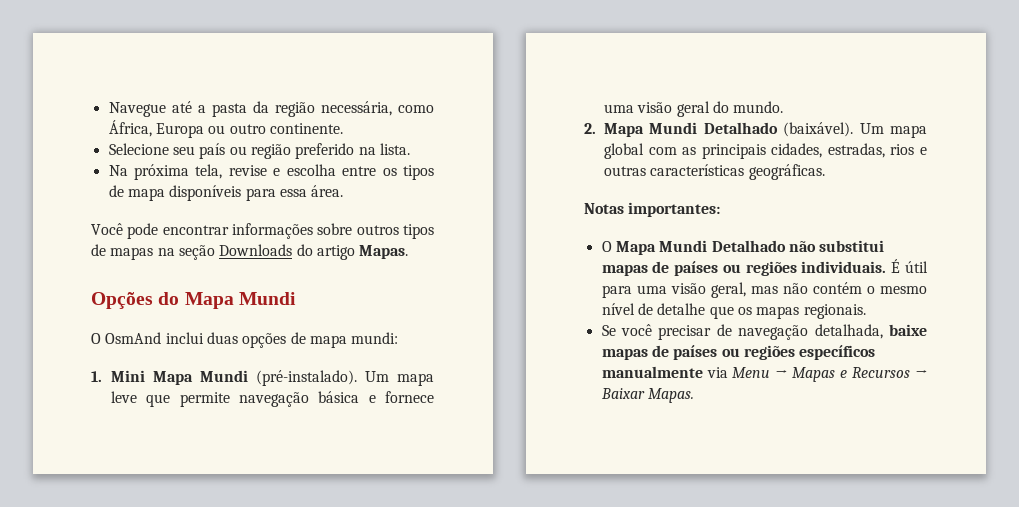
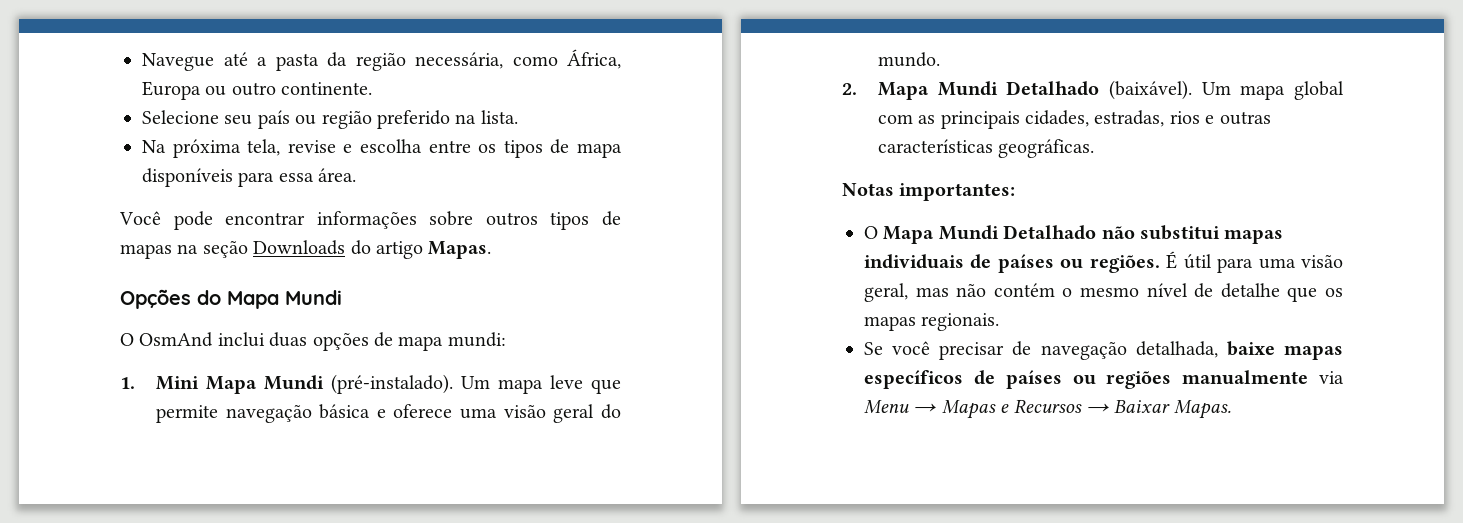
- Um mapa leve que permite navegação básica e fornece uma visão geral do mundo.
+ Um mapa leve que permite navegação básica e oferece uma visão geral do mundo.
- O Mapa Mundi Detalhado não substitui mapas de países ou regiões individuais.
+ O Mapa Mundi Detalhado não substitui mapas individuais de países ou regiões.
- Se você precisar de navegação detalhada, baixe mapas de países ou regiões específicos manualmente via Menu → Mapas e Recursos → Baixar Mapas.
+ Se você precisar de navegação detalhada, baixe mapas específicos de países ou regiões manualmente via Menu → Mapas e Recursos → Baixar Mapas.

